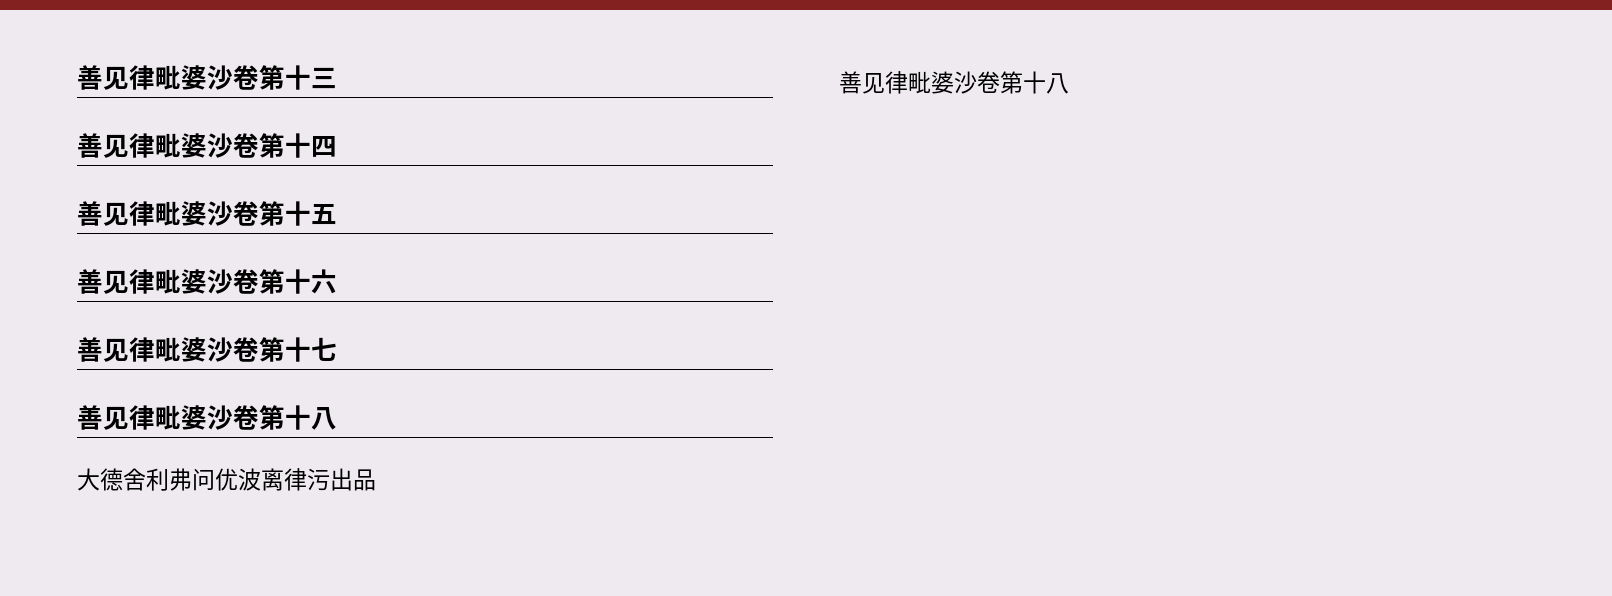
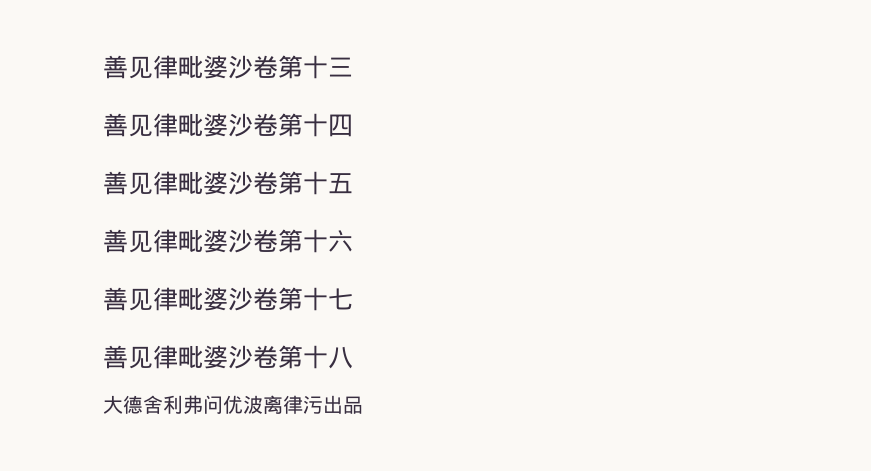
  大德舍利弗问优波离律污出品
- 善见律毗婆沙卷第十八

